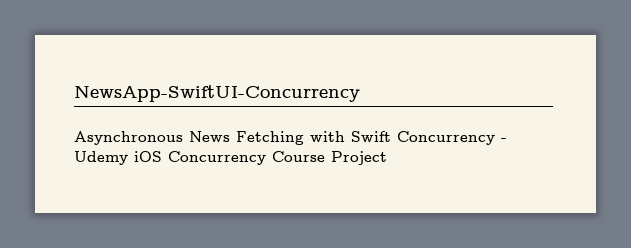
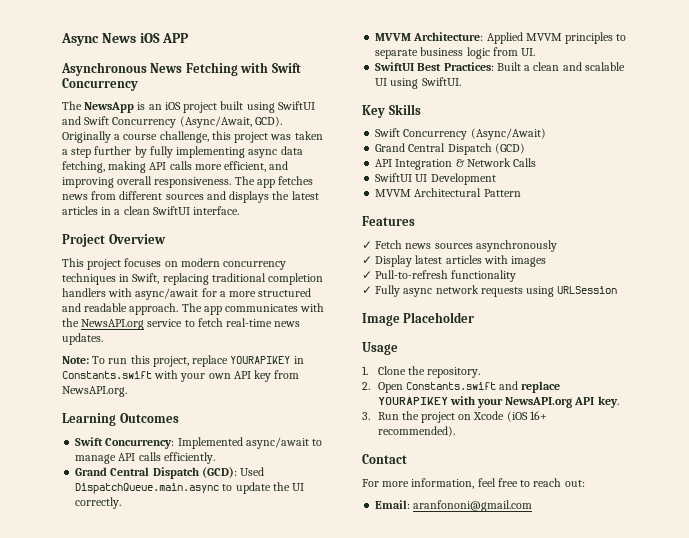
- NewsApp-SwiftUI-Concurrency
+ Async News iOS APP
- Asynchronous News Fetching with Swift Concurrency - Udemy iOS Concurrency Course Project
+ Asynchronous News Fetching with Swift Concurrency
+ The NewsApp is an iOS project built using SwiftUI and Swift Concurrency (Async/Await, GCD). Originally a course challenge, this project was taken a step further by fully implementing async data fetching, making API calls more efficient, and improving overall responsiveness. The app fetches news from different sources and displays the latest articles in a clean SwiftUI interface.
+ Project Overview
+ This project focuses on modern concurrency techniques in Swift, replacing traditional completion handlers with async/await for a more structured and readable approach. The app communicates with the NewsAPI.org service to fetch real-time news updates.
+ Note: To run this project, replace YOURAPIKEY in Constants.swift with your own API key from NewsAPI.org.
+ Learning Outcomes
+ Swift Concurrency: Implemented async/await to manage API calls efficiently.
+ Grand Central Dispatch (GCD): Used DispatchQueue.main.async to update the UI correctly.
+ MVVM Architecture: Applied MVVM principles to separate business logic from UI.
+ SwiftUI Best Practices: Built a clean and scalable UI using SwiftUI.
+ Key Skills
+ Swift Concurrency (Async/Await)
+ Grand Central Dispatch (GCD)
+ API Integration & Network Calls
+ SwiftUI UI Development
+ MVVM Architectural Pattern
+ Features
+ ✓ Fetch news sources asynchronously
+ ✓ Display latest articles with images
+ ✓ Pull-to-refresh functionality
+ ✓ Fully async network requests using URLSession
+ Image Placeholder
+ Usage
+ 1. Clone the repository.
+ 2. Open Constants.swift and replace YOURAPIKEY with your NewsAPI.org API key.
+ 3. Run the project on Xcode (iOS 16+ recommended).
+ Contact
+ For more information, feel free to reach out:
+ Email: aranfononi@gmail.com

